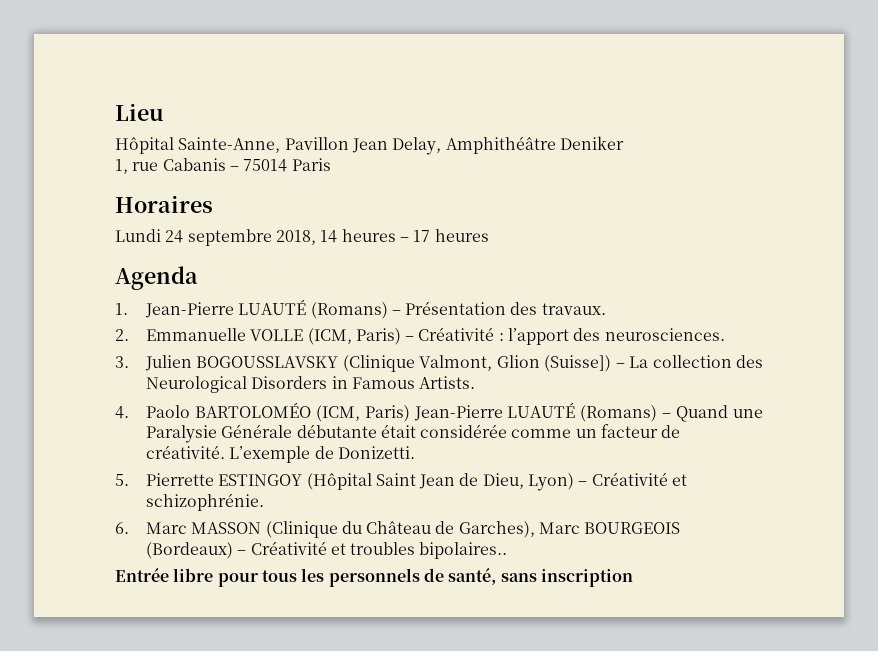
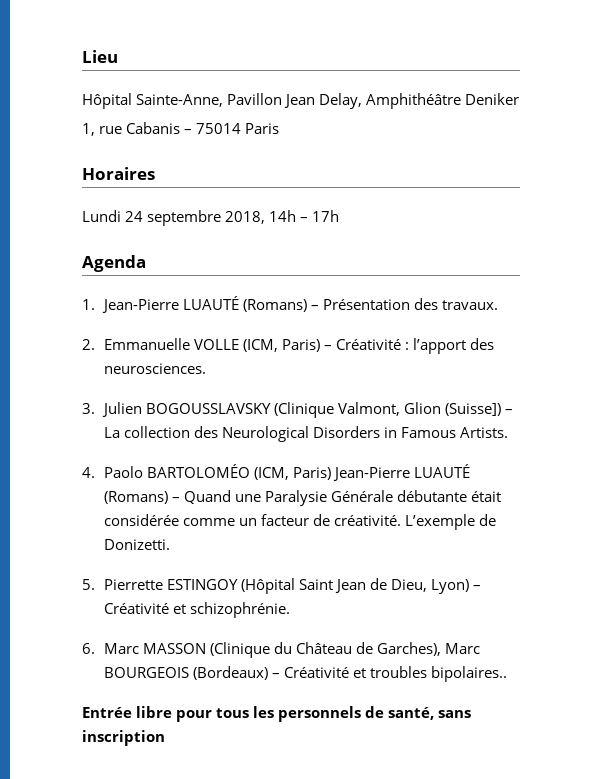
- Lundi 24 septembre 2018, 14 heures – 17 heures
+ Lundi 24 septembre 2018, 14h – 17h

